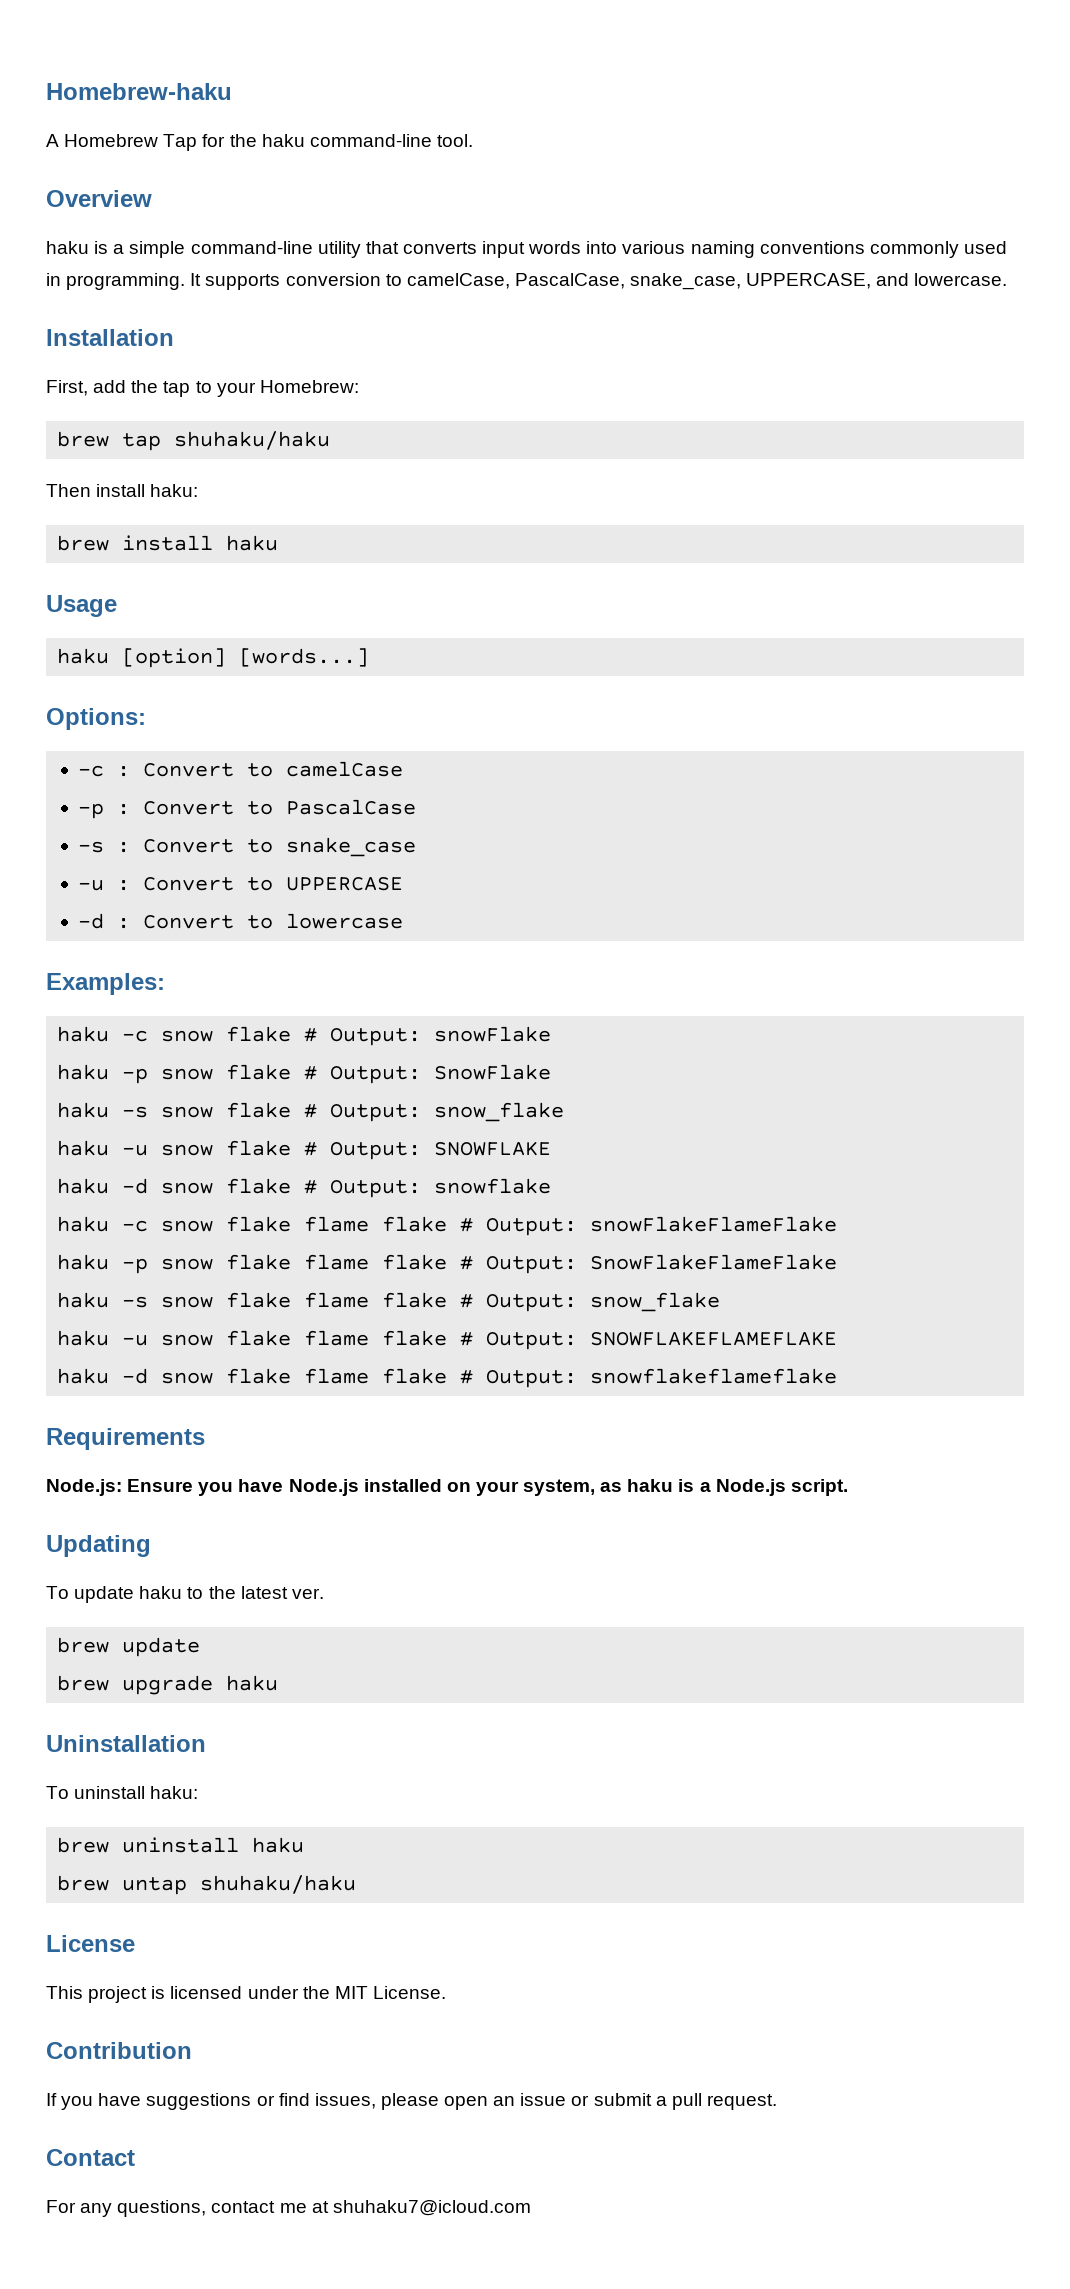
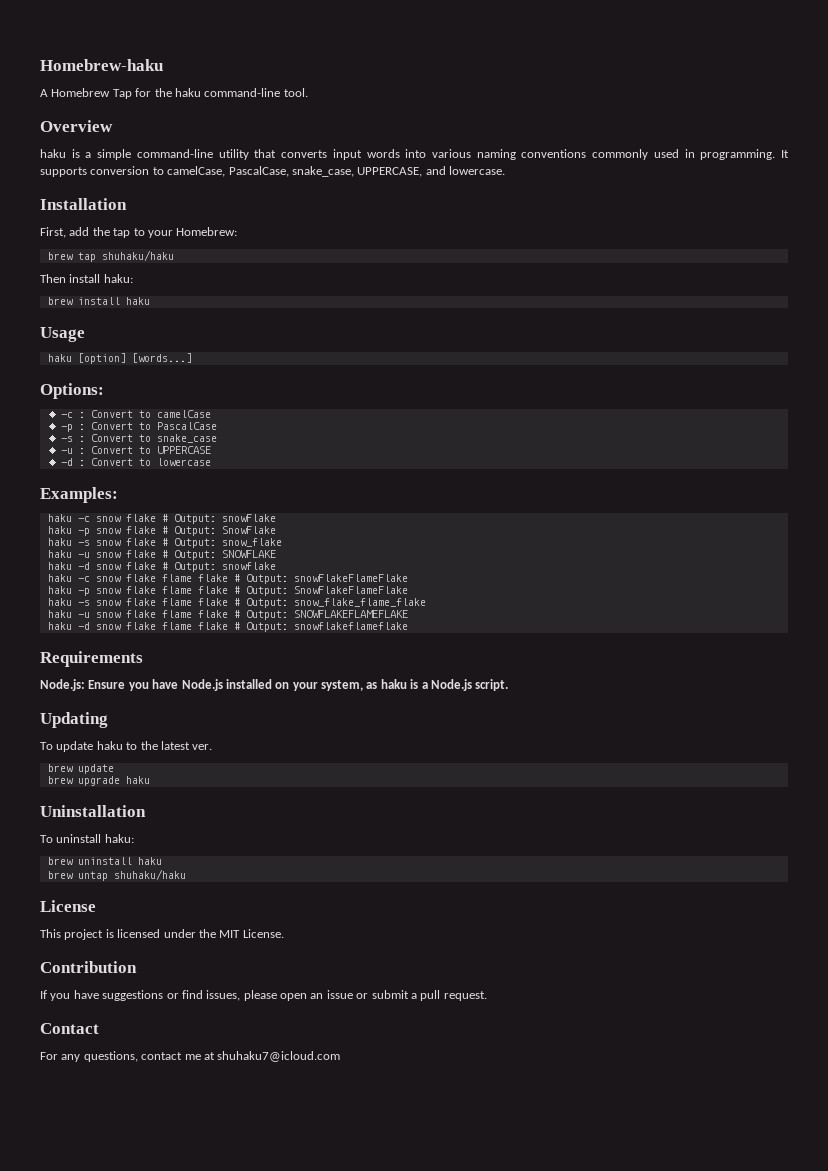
- haku -s snow flake flame flake # Output: snow_flake
+ haku -s snow flake flame flake # Output: snow_flake_flame_flake

